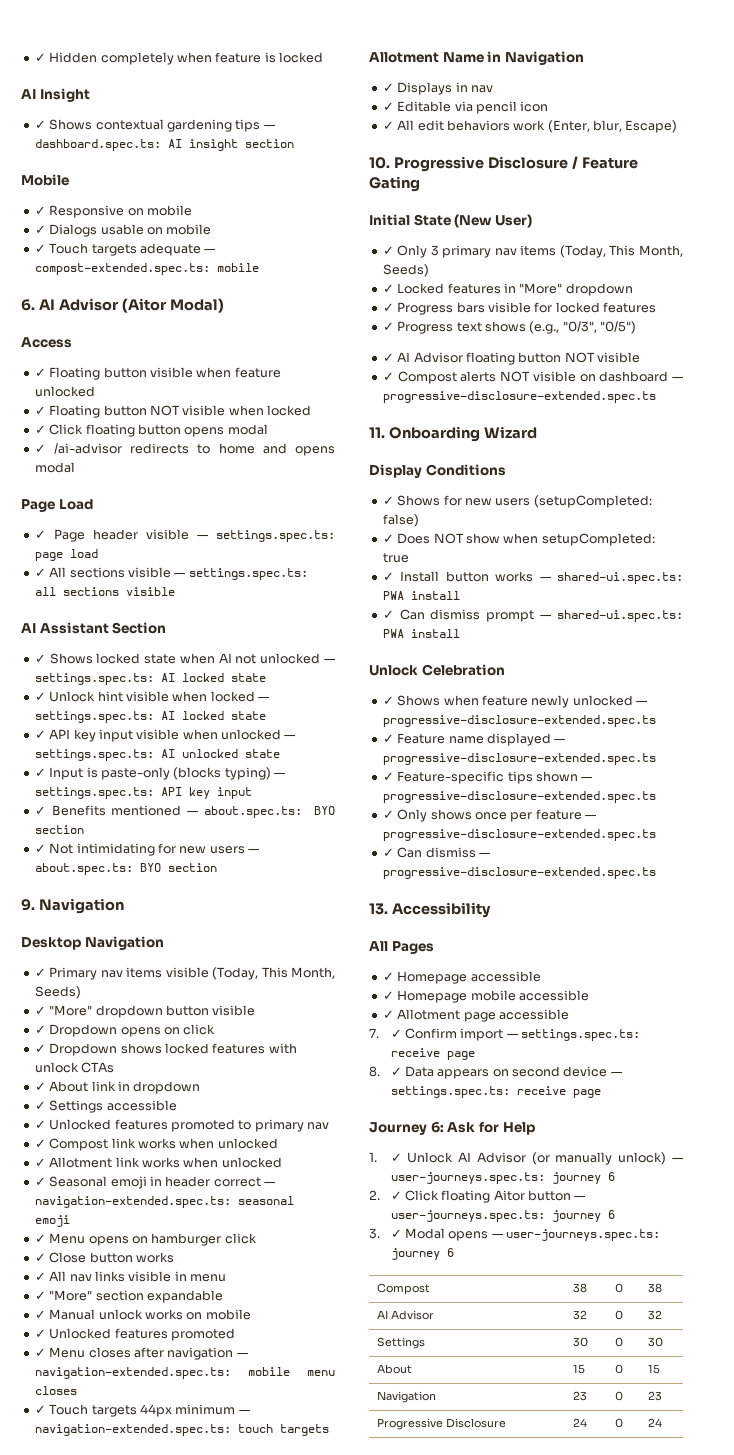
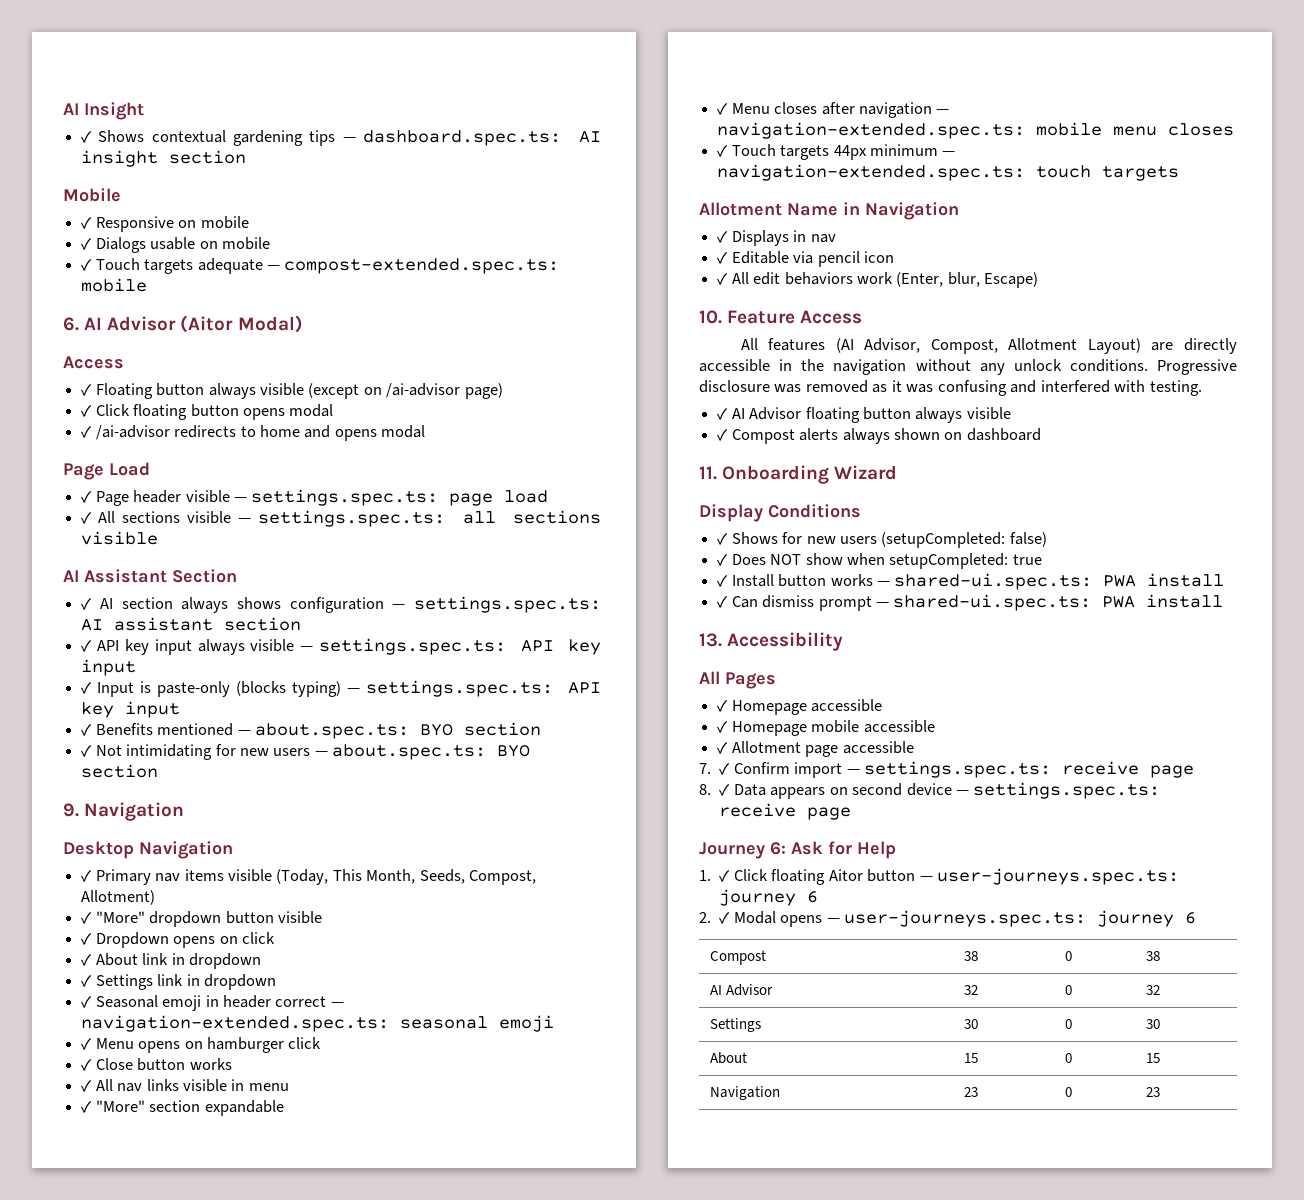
- ✓ Hidden completely when feature is locked
- ✓ Floating button visible when feature unlocked
- ✓ Floating button NOT visible when locked
+ ✓ Floating button always visible (except on /ai-advisor page)
- ✓ Shows locked state when AI not unlocked — settings.spec.ts: AI locked state
- ✓ Unlock hint visible when locked — settings.spec.ts: AI locked state
- ✓ API key input visible when unlocked — settings.spec.ts: AI unlocked state
+ ✓ AI section always shows configuration — settings.spec.ts: AI assistant section
+ ✓ API key input always visible — settings.spec.ts: API key input
- ✓ Primary nav items visible (Today, This Month, Seeds)
+ ✓ Primary nav items visible (Today, This Month, Seeds, Compost, Allotment)
- ✓ Dropdown shows locked features with unlock CTAs
- ✓ Settings accessible
- ✓ Unlocked features promoted to primary nav
- ✓ Compost link works when unlocked
- ✓ Allotment link works when unlocked
+ ✓ Settings link in dropdown
- ✓ Manual unlock works on mobile
- ✓ Unlocked features promoted
- 10. Progressive Disclosure / Feature Gating
- Initial State (New User)
- ✓ Only 3 primary nav items (Today, This Month, Seeds)
- ✓ Locked features in "More" dropdown
- ✓ Progress bars visible for locked features
- ✓ Progress text shows (e.g., "0/3", "0/5")
+ 10. Feature Access
+ All features (AI Advisor, Compost, Allotment Layout) are directly accessible in the navigation without any unlock conditions. Progressive disclosure was removed as it was confusing and interfered with testing.
- ✓ AI Advisor floating button NOT visible
+ ✓ AI Advisor floating button always visible
- ✓ Compost alerts NOT visible on dashboard — progressive-disclosure-extended.spec.ts
+ ✓ Compost alerts always shown on dashboard
- Unlock Celebration
- ✓ Shows when feature newly unlocked — progressive-disclosure-extended.spec.ts
- ✓ Feature name displayed — progressive-disclosure-extended.spec.ts
- ✓ Feature-specific tips shown — progressive-disclosure-extended.spec.ts
- ✓ Only shows once per feature — progressive-disclosure-extended.spec.ts
- ✓ Can dismiss — progressive-disclosure-extended.spec.ts
- 1. ✓ Unlock AI Advisor (or manually unlock) — user-journeys.spec.ts: journey 6
- 2. ✓ Click floating Aitor button — user-journeys.spec.ts: journey 6
+ 1. ✓ Click floating Aitor button — user-journeys.spec.ts: journey 6
- 3. ✓ Modal opens — user-journeys.spec.ts: journey 6
+ 2. ✓ Modal opens — user-journeys.spec.ts: journey 6
- Progressive Disclosure | 24 | 0 | 24

